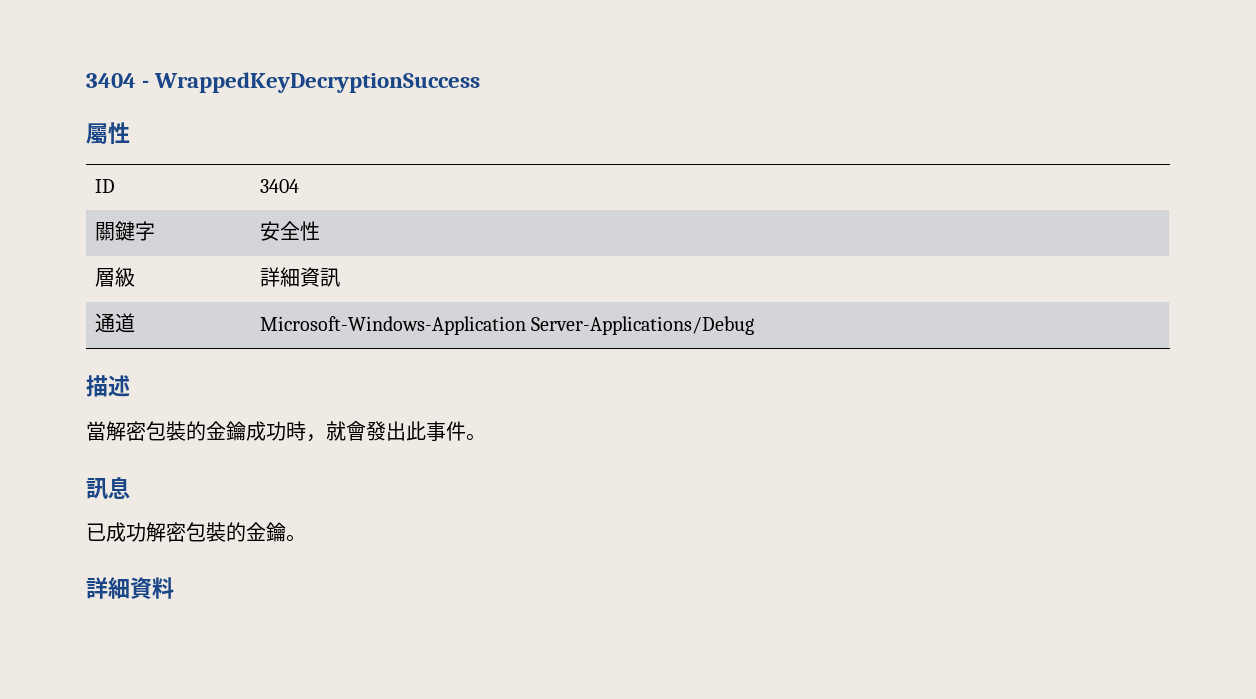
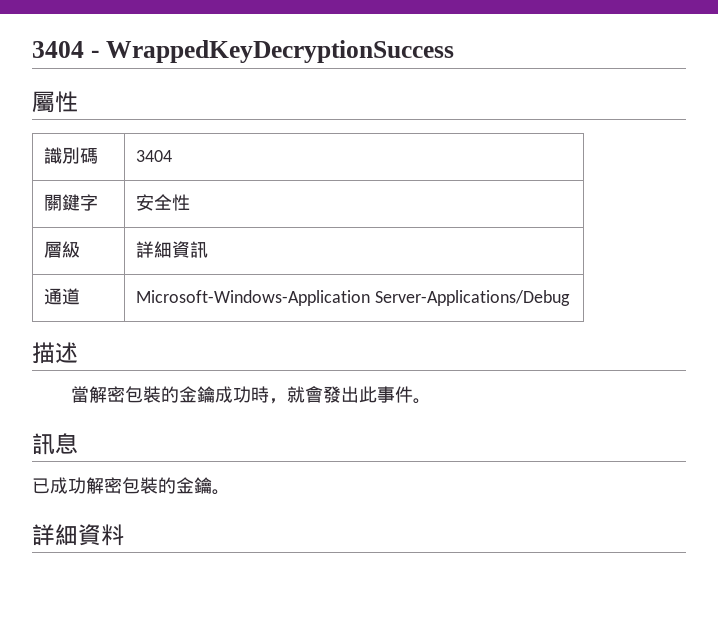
- ID | 3404
+ 識別碼 | 3404

